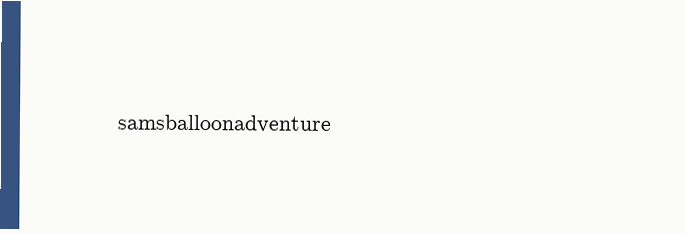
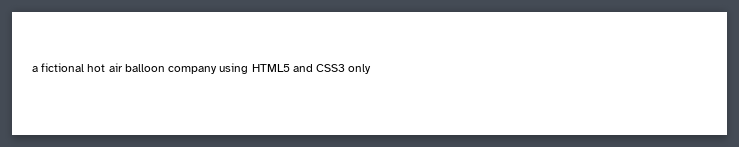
- samsballoonadventure
+ a fictional hot air balloon company using HTML5 and CSS3 only

